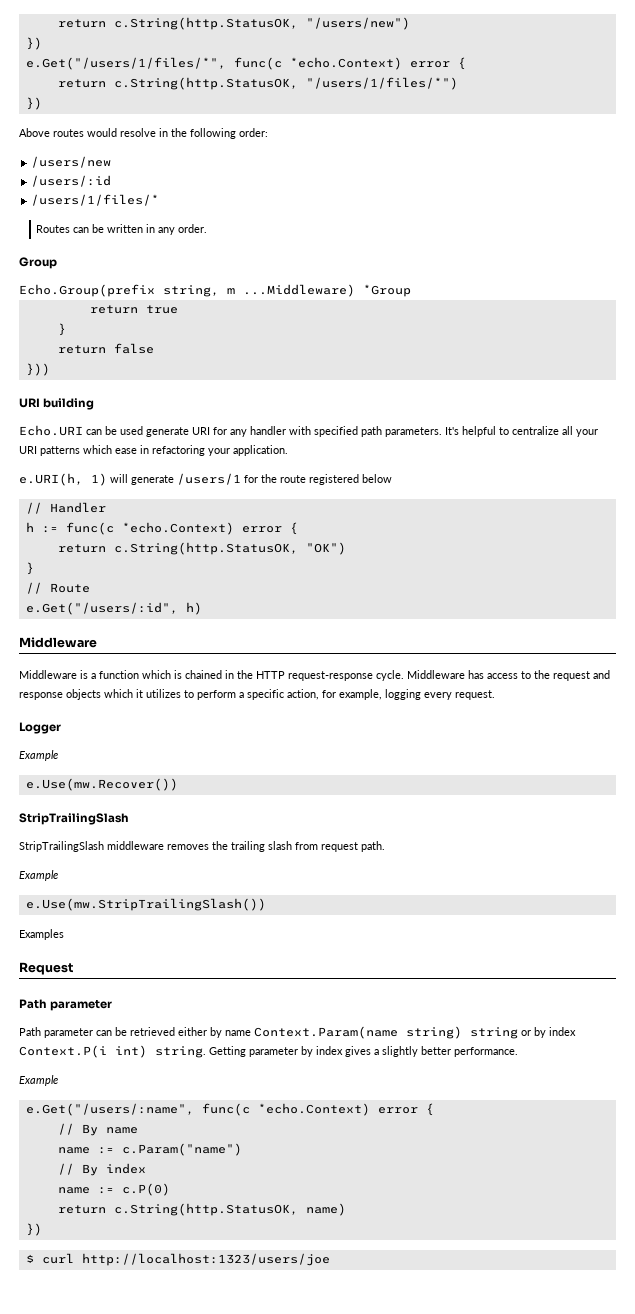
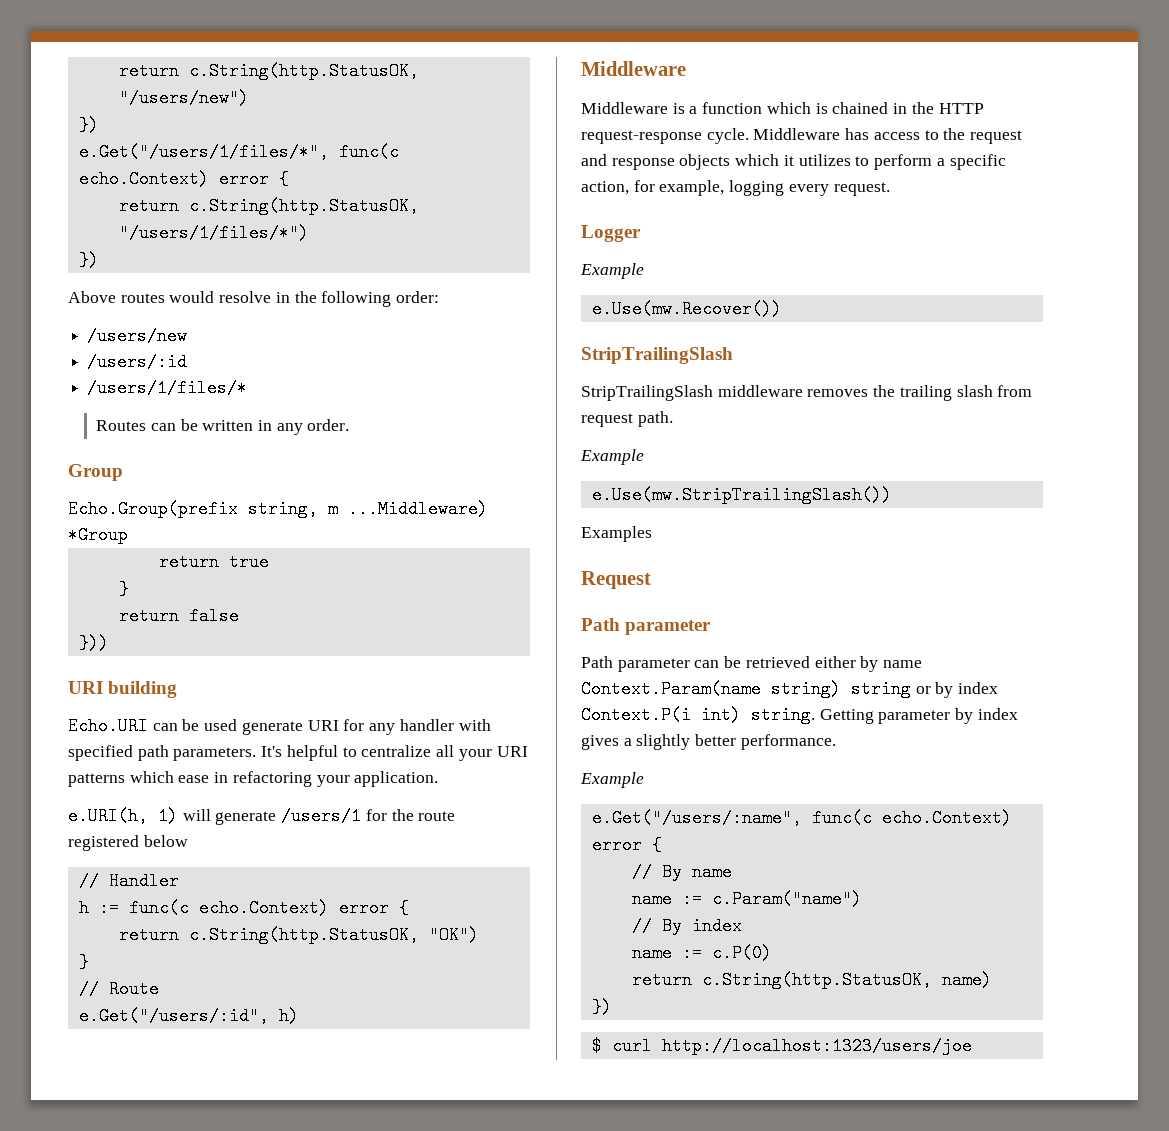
- e.Get("/users/1/files/*", func(c *echo.Context) error {
+ e.Get("/users/1/files/*", func(c echo.Context) error {
- h := func(c *echo.Context) error {
+ h := func(c echo.Context) error {
- e.Get("/users/:name", func(c *echo.Context) error {
+ e.Get("/users/:name", func(c echo.Context) error {

